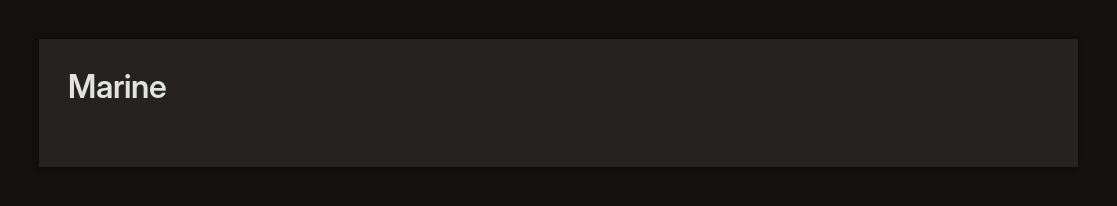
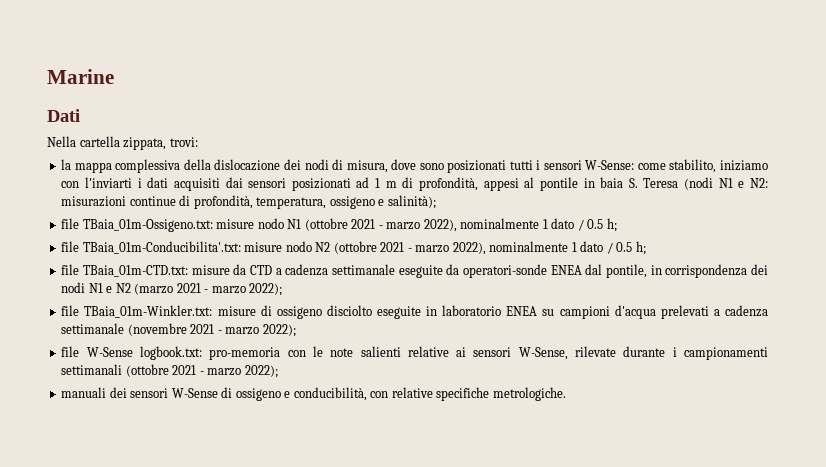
+ Dati
+ Nella cartella zippata, trovi:
+ la mappa complessiva della dislocazione dei nodi di misura, dove sono posizionati tutti i sensori W-Sense: come stabilito, iniziamo con l'inviarti i dati acquisiti dai sensori posizionati ad 1 m di profondità, appesi al pontile in baia S. Teresa (nodi N1 e N2: misurazioni continue di profondità, temperatura, ossigeno e salinità);
+ file TBaia_01m-Ossigeno.txt: misure nodo N1 (ottobre 2021 - marzo 2022), nominalmente 1 dato / 0.5 h;
+ file TBaia_01m-Conducibilita'.txt: misure nodo N2 (ottobre 2021 - marzo 2022), nominalmente 1 dato / 0.5 h;
+ file TBaia_01m-CTD.txt: misure da CTD a cadenza settimanale eseguite da operatori-sonde ENEA dal pontile, in corrispondenza dei nodi N1 e N2 (marzo 2021 - marzo 2022);
+ file TBaia_01m-Winkler.txt: misure di ossigeno disciolto eseguite in laboratorio ENEA su campioni d'acqua prelevati a cadenza settimanale (novembre 2021 - marzo 2022);
+ file W-Sense logbook.txt: pro-memoria con le note salienti relative ai sensori W-Sense, rilevate durante i campionamenti settimanali (ottobre 2021 - marzo 2022);
+ manuali dei sensori W-Sense di ossigeno e conducibilità, con relative specifiche metrologiche.

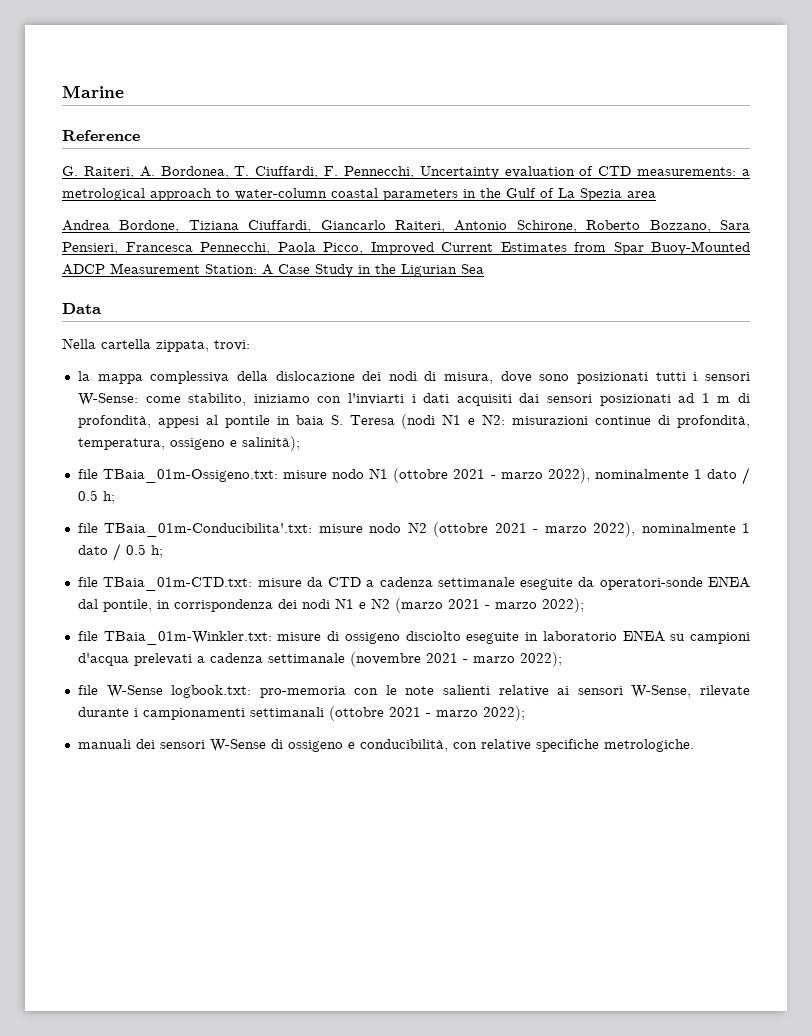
- Dati
+ Reference
+ G. Raiteri, A. Bordonea, T. Ciuffardi, F. Pennecchi, Uncertainty evaluation of CTD measurements: a metrological approach to water-column coastal parameters in the Gulf of La Spezia area
+ Andrea Bordone, Tiziana Ciuffardi, Giancarlo Raiteri, Antonio Schirone, Roberto Bozzano, Sara Pensieri, Francesca Pennecchi, Paola Picco, Improved Current Estimates from Spar Buoy-Mounted ADCP Measurement Station: A Case Study in the Ligurian Sea
+ Data

